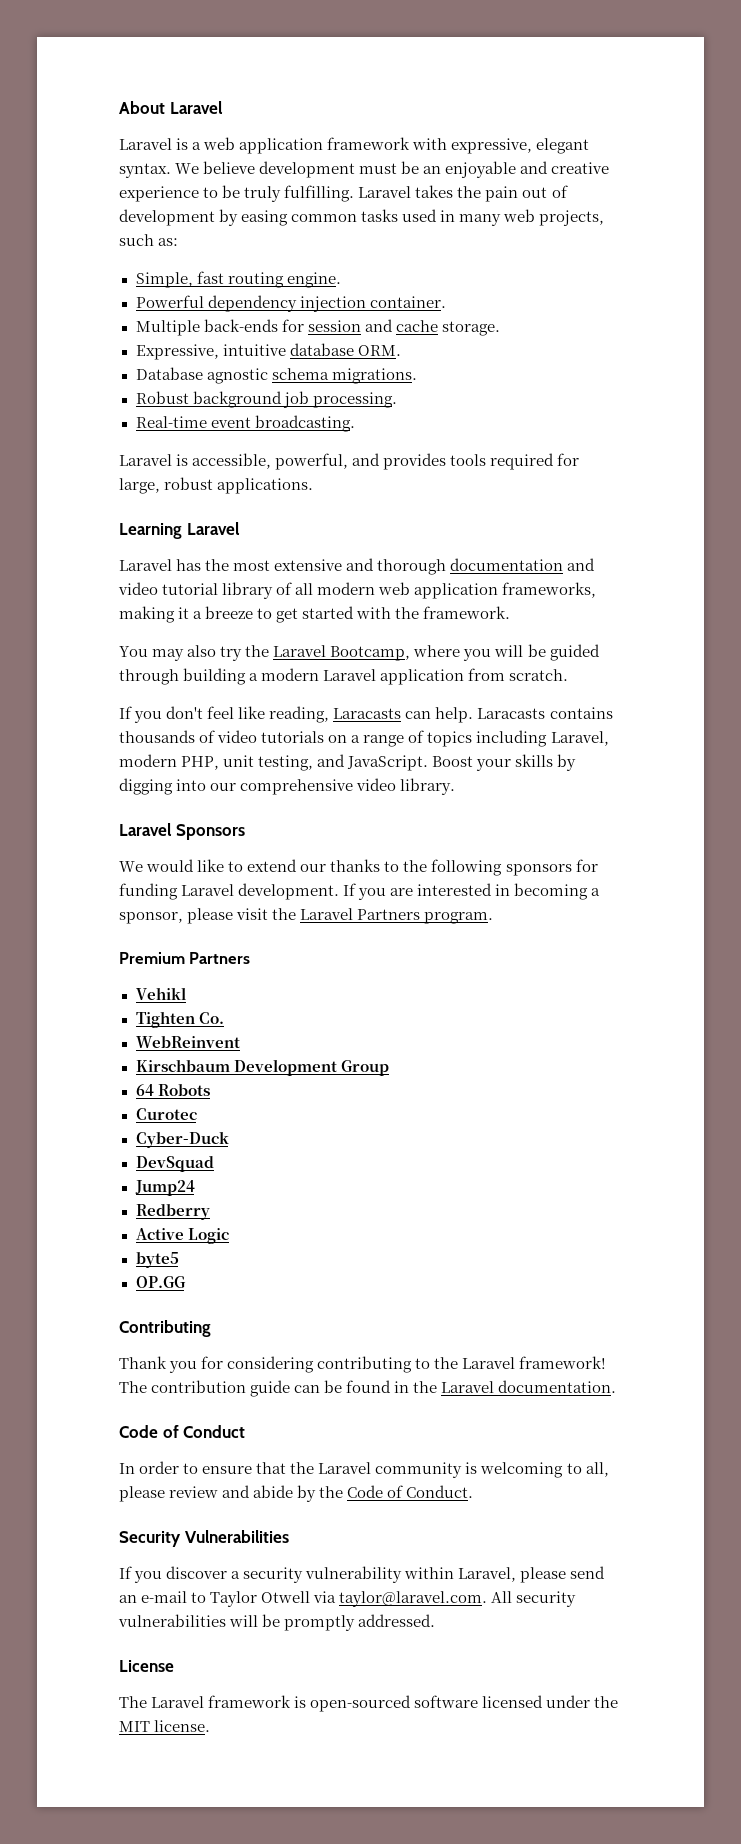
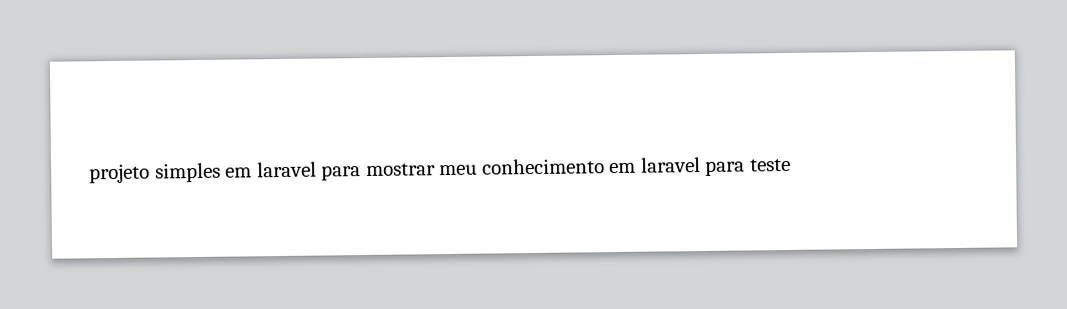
- About Laravel
- Laravel is a web application framework with expressive, elegant syntax. We believe development must be an enjoyable and creative experience to be truly fulfilling. Laravel takes the pain out of development by easing common tasks used in many web projects, such as:
- Simple, fast routing engine.
- Powerful dependency injection container.
- Multiple back-ends for session and cache storage.
- Expressive, intuitive database ORM.
- Database agnostic schema migrations.
- Robust background job processing.
- Real-time event broadcasting.
- Laravel is accessible, powerful, and provides tools required for large, robust applications.
- Learning Laravel
- Laravel has the most extensive and thorough documentation and video tutorial library of all modern web application frameworks, making it a breeze to get started with the framework.
- You may also try the Laravel Bootcamp, where you will be guided through building a modern Laravel application from scratch.
- If you don't feel like reading, Laracasts can help. Laracasts contains thousands of video tutorials on a range of topics including Laravel, modern PHP, unit testing, and JavaScript. Boost your skills by digging into our comprehensive video library.
- Laravel Sponsors
- We would like to extend our thanks to the following sponsors for funding Laravel development. If you are interested in becoming a sponsor, please visit the Laravel Partners program.
- Premium Partners
- Vehikl
- Tighten Co.
- WebReinvent
- Kirschbaum Development Group
- 64 Robots
- Curotec
- Cyber-Duck
- DevSquad
- Jump24
- Redberry
- Active Logic
- byte5
- OP.GG
- Contributing
- Thank you for considering contributing to the Laravel framework! The contribution guide can be found in the Laravel documentation.
- Code of Conduct
- In order to ensure that the Laravel community is welcoming to all, please review and abide by the Code of Conduct.
- Security Vulnerabilities
- If you discover a security vulnerability within Laravel, please send an e-mail to Taylor Otwell via taylor@laravel.com. All security vulnerabilities will be promptly addressed.
- License
- The Laravel framework is open-sourced software licensed under the MIT license.
+ projeto simples em laravel para mostrar meu conhecimento em laravel para teste

